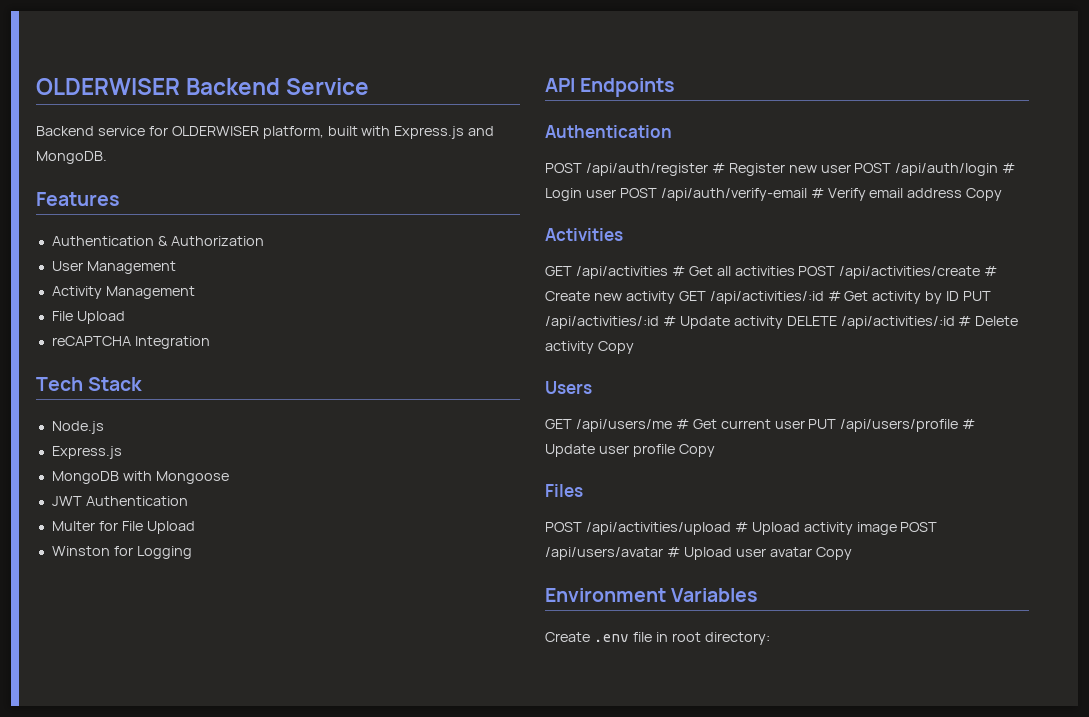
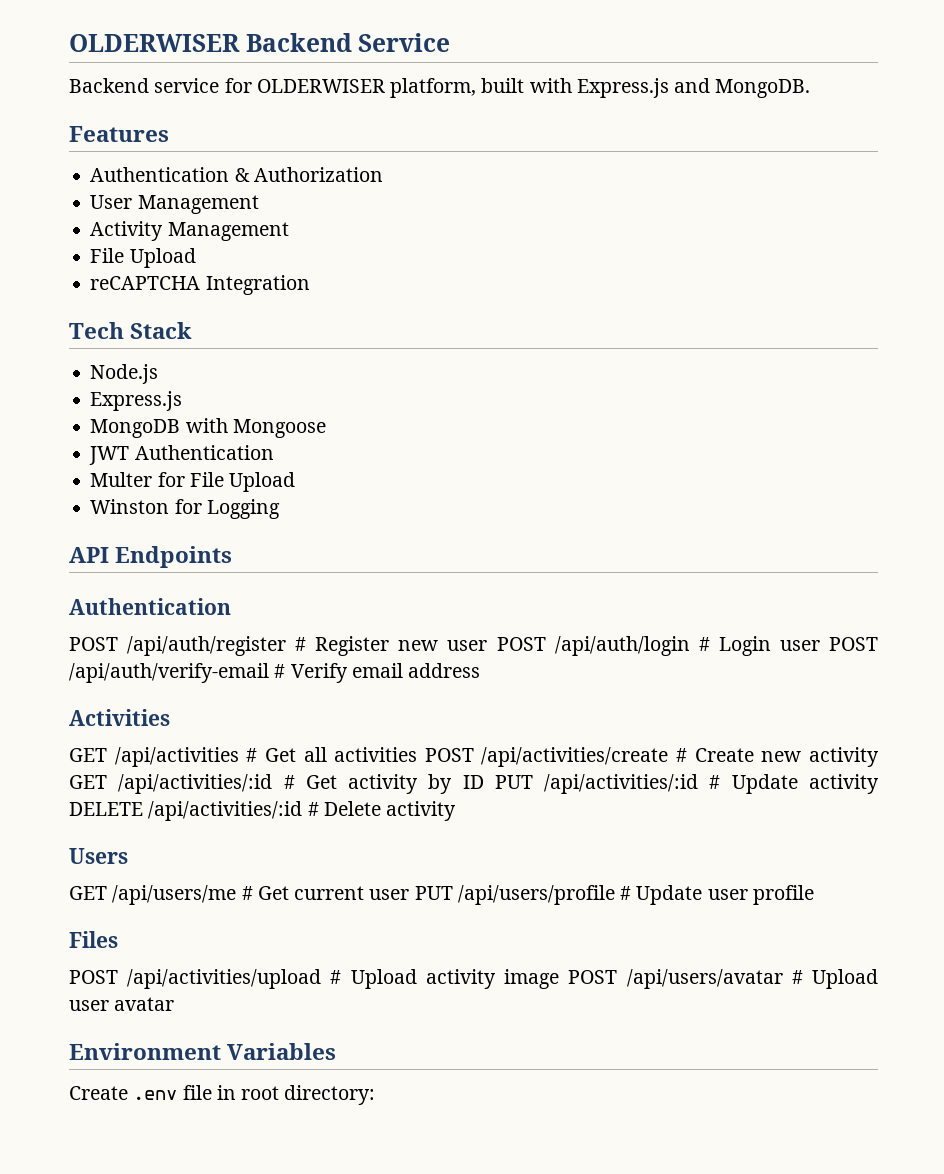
- POST /api/auth/register # Register new user POST /api/auth/login # Login user POST /api/auth/verify-email # Verify email address Copy
+ POST /api/auth/register # Register new user POST /api/auth/login # Login user POST /api/auth/verify-email # Verify email address
- GET /api/activities # Get all activities POST /api/activities/create # Create new activity GET /api/activities/:id # Get activity by ID PUT /api/activities/:id # Update activity DELETE /api/activities/:id # Delete activity Copy
+ GET /api/activities # Get all activities POST /api/activities/create # Create new activity GET /api/activities/:id # Get activity by ID PUT /api/activities/:id # Update activity DELETE /api/activities/:id # Delete activity
- GET /api/users/me # Get current user PUT /api/users/profile # Update user profile Copy
+ GET /api/users/me # Get current user PUT /api/users/profile # Update user profile
- POST /api/activities/upload # Upload activity image POST /api/users/avatar # Upload user avatar Copy
+ POST /api/activities/upload # Upload activity image POST /api/users/avatar # Upload user avatar

